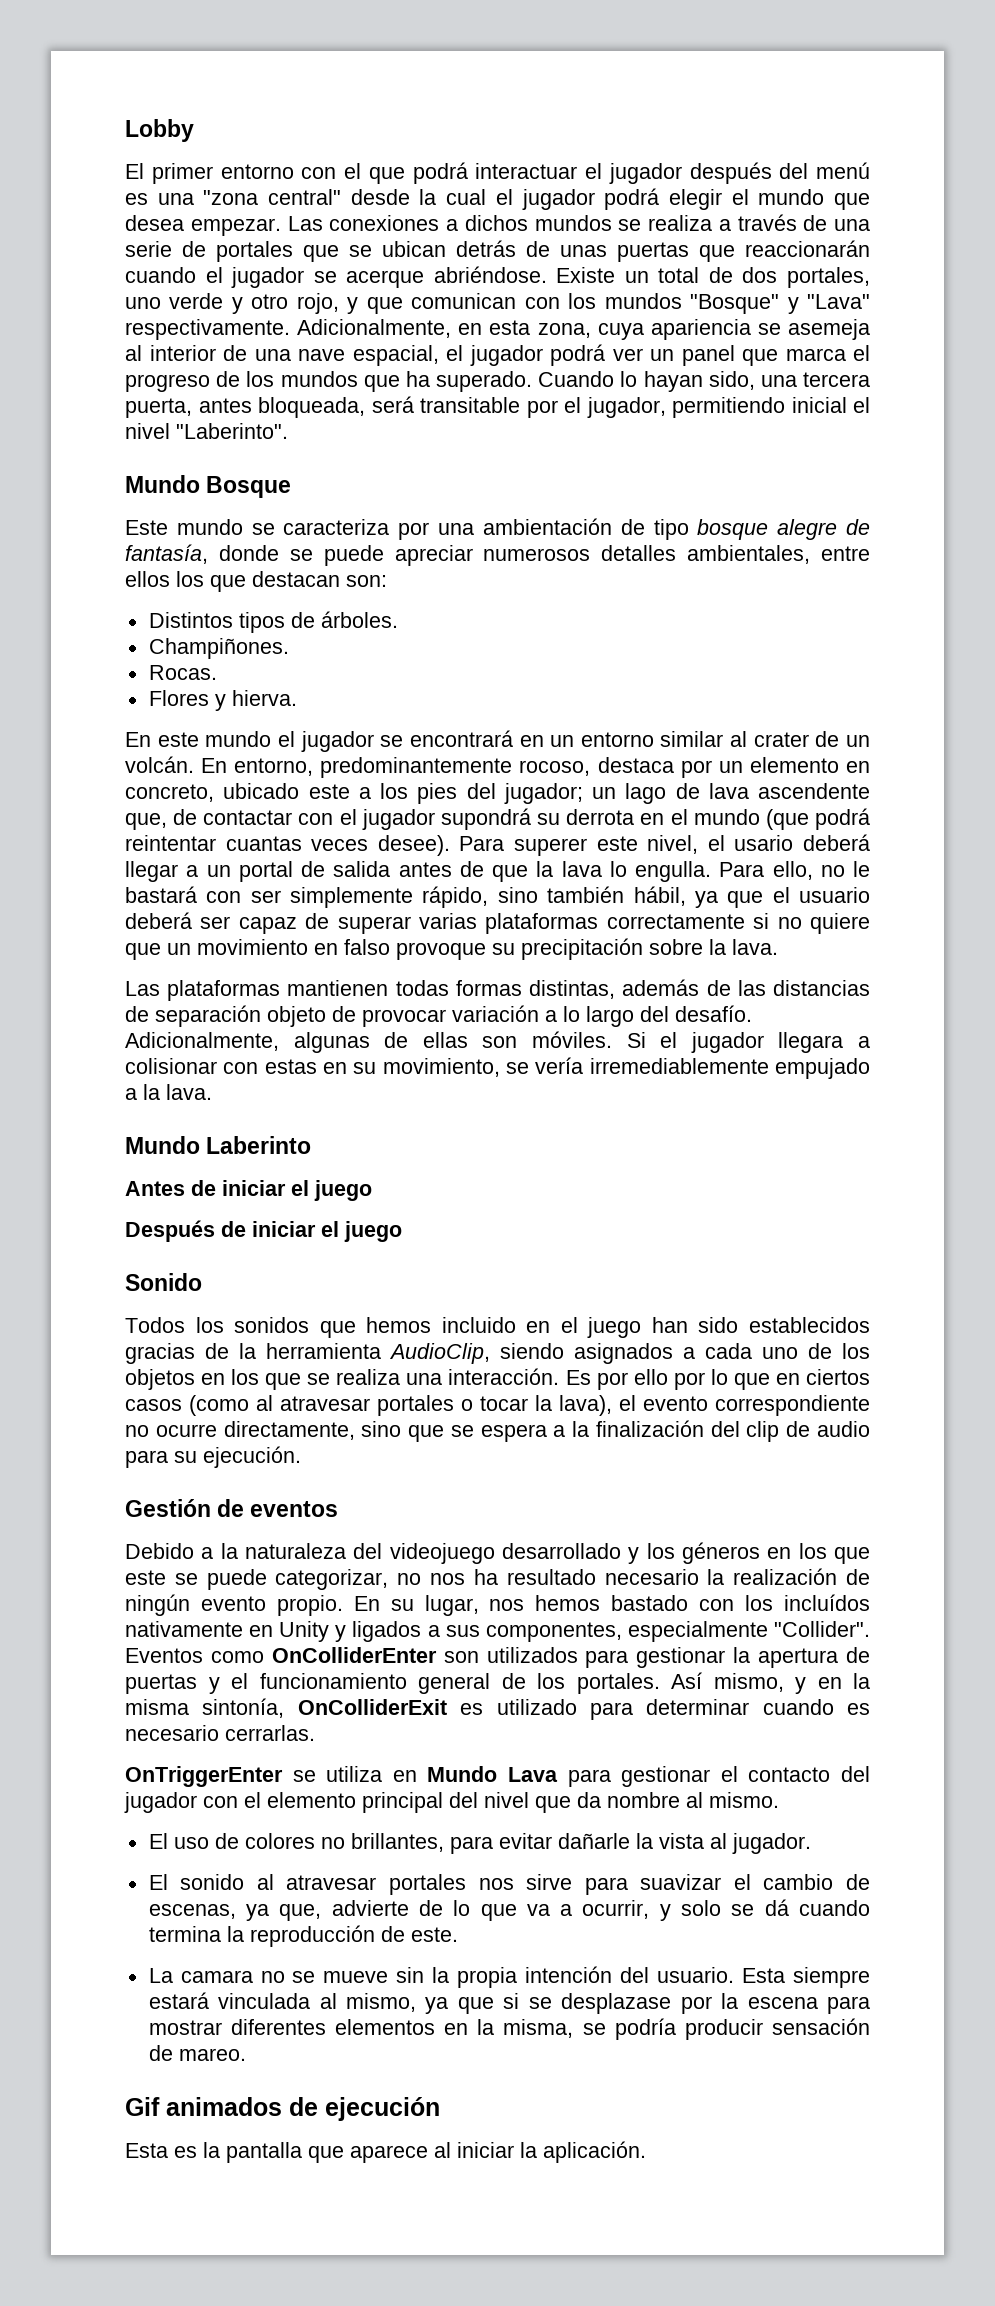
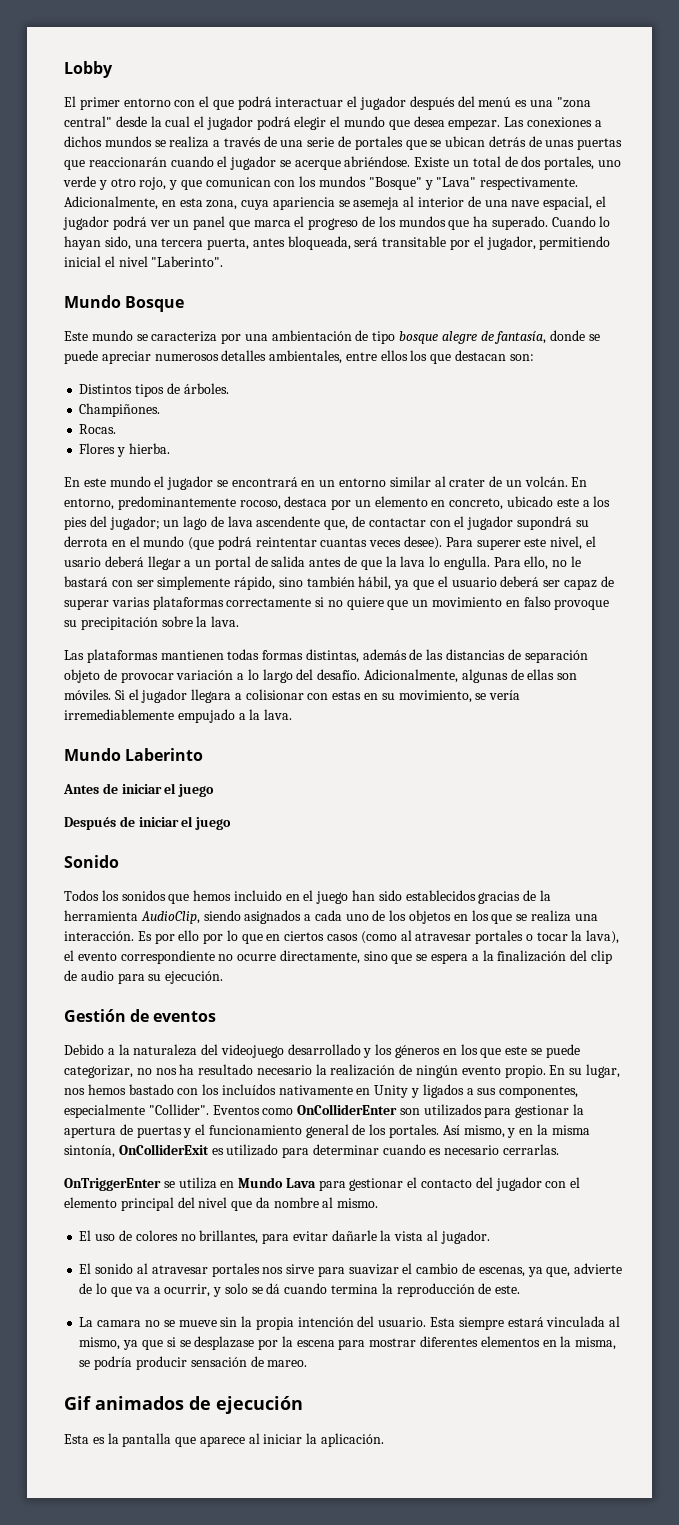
- Flores y hierva.
+ Flores y hierba.

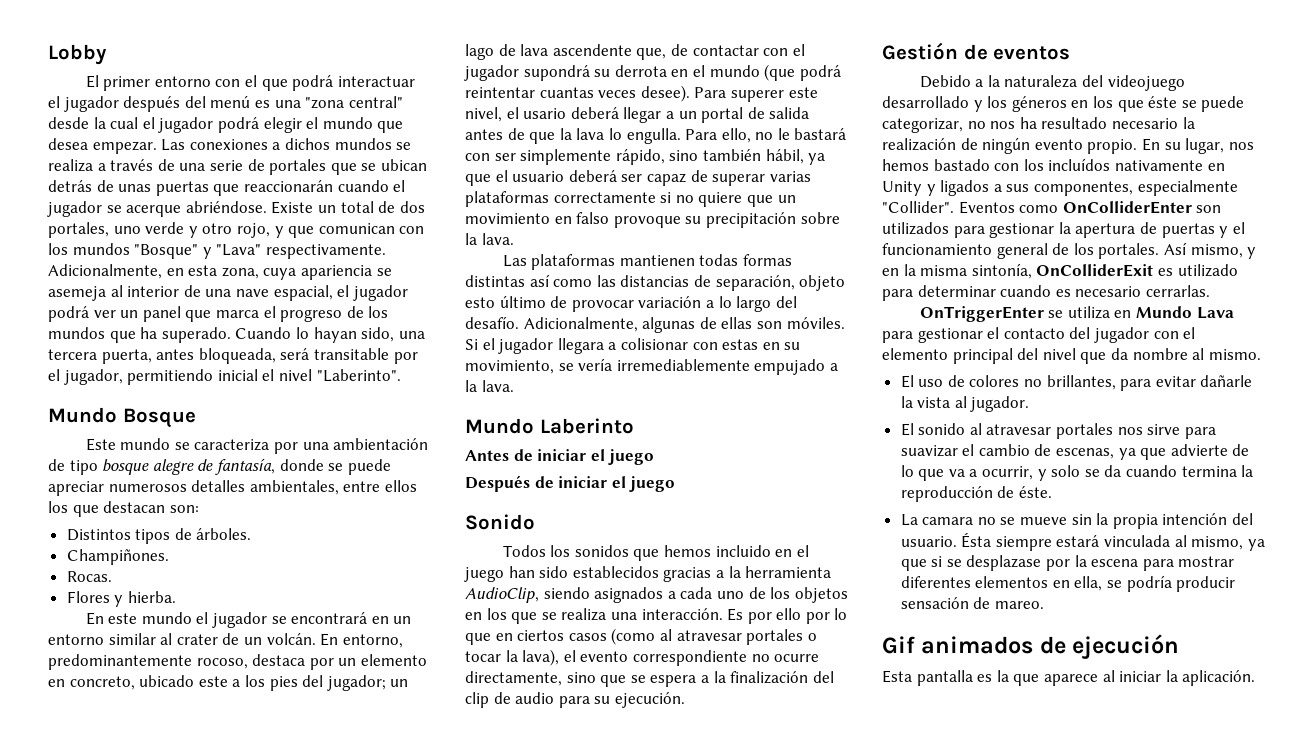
- Las plataformas mantienen todas formas distintas, además de las distancias de separación objeto de provocar variación a lo largo del desafío.
+ Las plataformas mantienen todas formas distintas así como las distancias de separación, objeto esto último de provocar variación a lo largo del desafío.
- Todos los sonidos que hemos incluido en el juego han sido establecidos gracias de la herramienta AudioClip, siendo asignados a cada uno de los objetos en los que se realiza una interacción.
+ Todos los sonidos que hemos incluido en el juego han sido establecidos gracias a la herramienta AudioClip, siendo asignados a cada uno de los objetos en los que se realiza una interacción.
- Debido a la naturaleza del videojuego desarrollado y los géneros en los que este se puede categorizar, no nos ha resultado necesario la realización de ningún evento propio.
+ Debido a la naturaleza del videojuego desarrollado y los géneros en los que éste se puede categorizar, no nos ha resultado necesario la realización de ningún evento propio.
- El sonido al atravesar portales nos sirve para suavizar el cambio de escenas, ya que, advierte de lo que va a ocurrir, y solo se dá cuando termina la reproducción de este.
+ El sonido al atravesar portales nos sirve para suavizar el cambio de escenas, ya que advierte de lo que va a ocurrir, y solo se da cuando termina la reproducción de éste.
- Esta siempre estará vinculada al mismo, ya que si se desplazase por la escena para mostrar diferentes elementos en la misma, se podría producir sensación de mareo.
+ Ésta siempre estará vinculada al mismo, ya que si se desplazase por la escena para mostrar diferentes elementos en ella, se podría producir sensación de mareo.
- Esta es la pantalla que aparece al iniciar la aplicación.
+ Esta pantalla es la que aparece al iniciar la aplicación.

